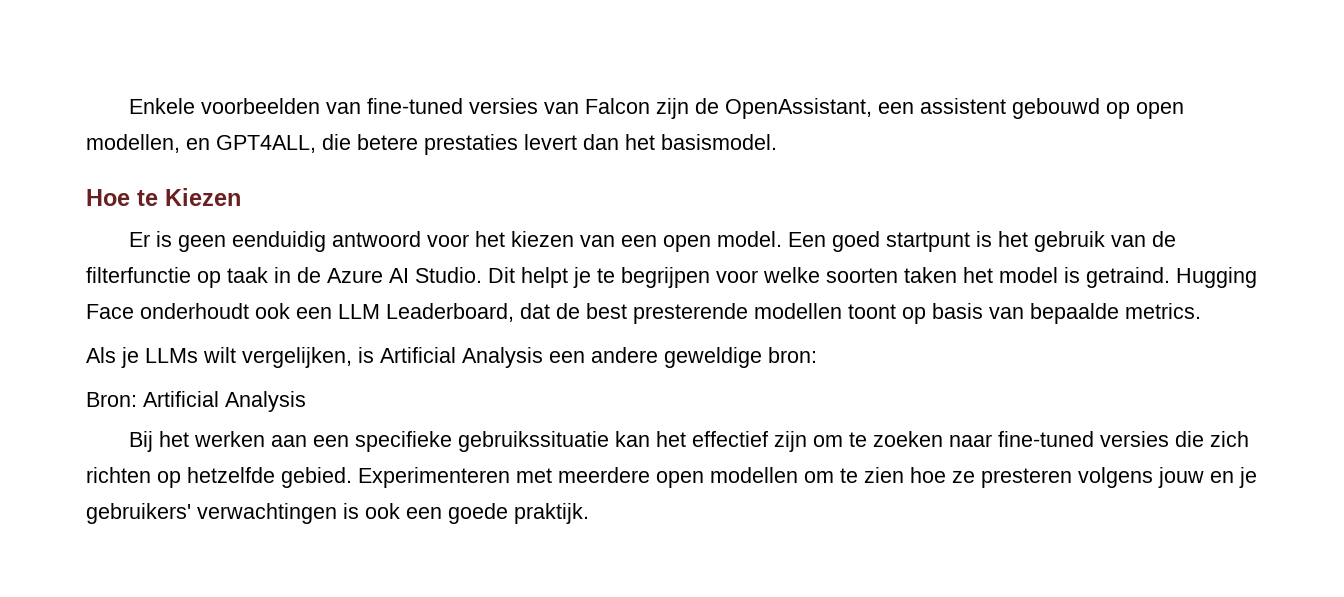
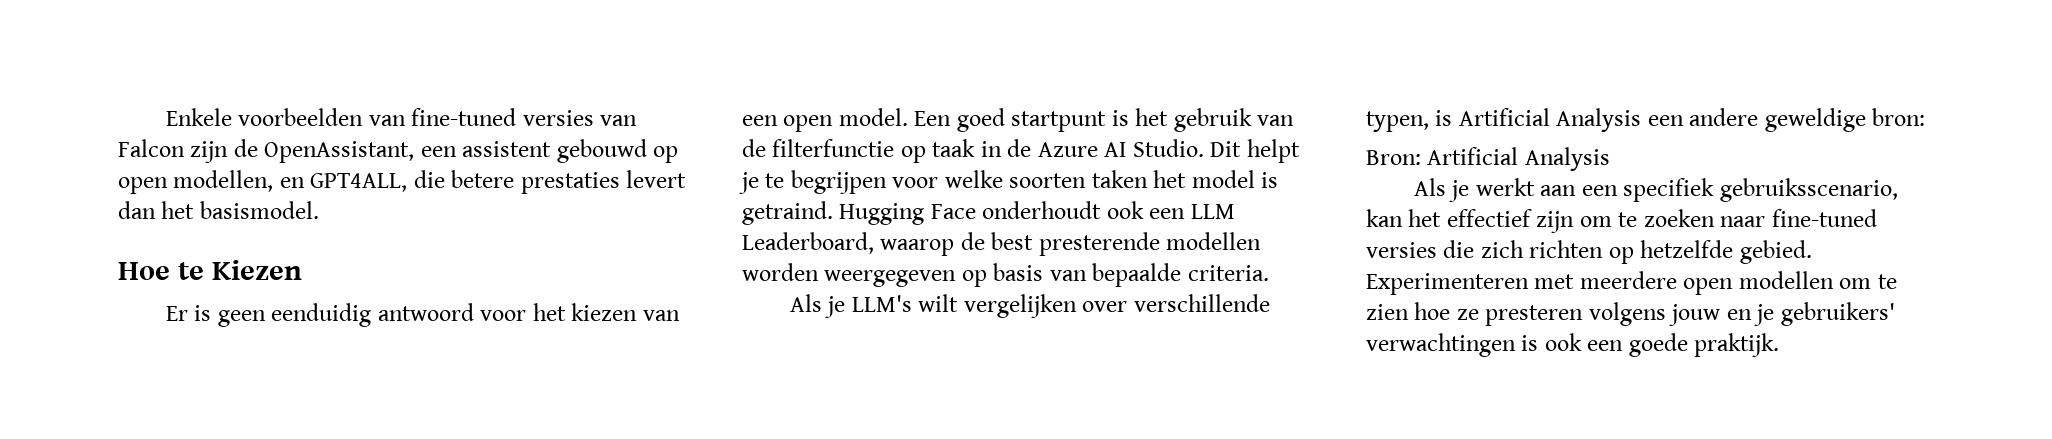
- Hugging Face onderhoudt ook een LLM Leaderboard, dat de best presterende modellen toont op basis van bepaalde metrics.
- Als je LLMs wilt vergelijken, is Artificial Analysis een andere geweldige bron:
+ Hugging Face onderhoudt ook een LLM Leaderboard, waarop de best presterende modellen worden weergegeven op basis van bepaalde criteria.
+ Als je LLM's wilt vergelijken over verschillende typen, is Artificial Analysis een andere geweldige bron:
- Bij het werken aan een specifieke gebruikssituatie kan het effectief zijn om te zoeken naar fine-tuned versies die zich richten op hetzelfde gebied.
+ Als je werkt aan een specifiek gebruiksscenario, kan het effectief zijn om te zoeken naar fine-tuned versies die zich richten op hetzelfde gebied.

